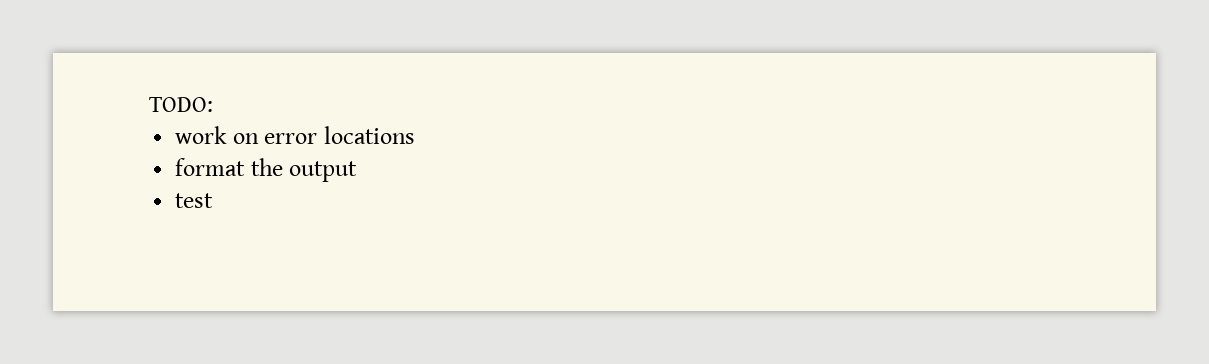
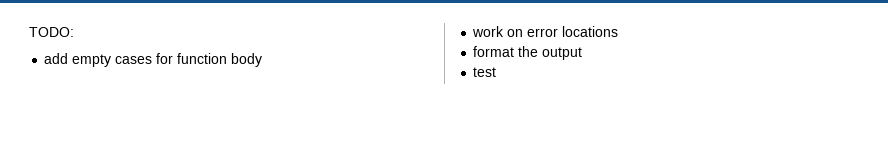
+ add empty cases for function body

